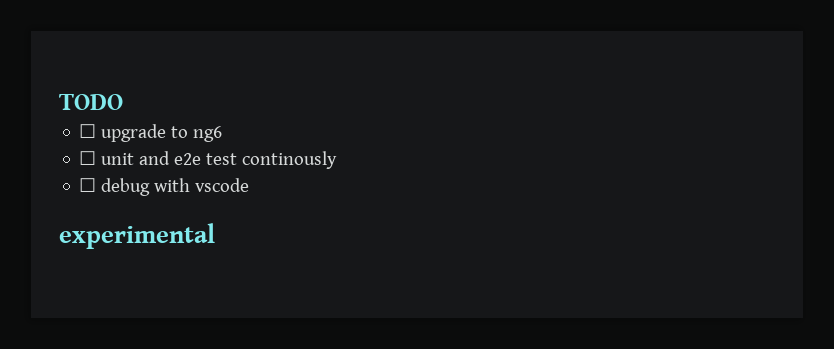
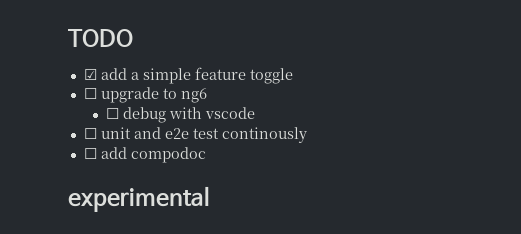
+ ☑ add a simple feature toggle
+ ☐ debug with vscode
- ☐ debug with vscode
+ ☐ add compodoc

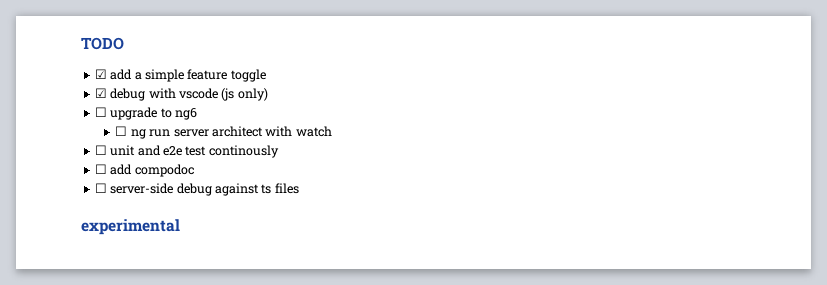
+ ☑ debug with vscode (js only)
- ☐ debug with vscode
+ ☐ ng run server architect with watch
+ ☐ server-side debug against ts files

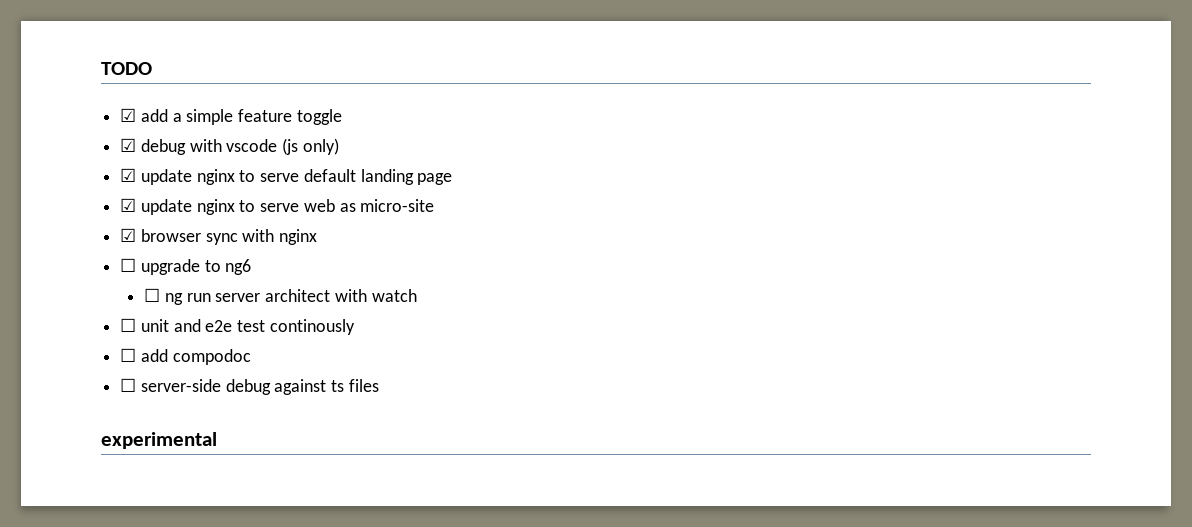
+ ☑ update nginx to serve default landing page
+ ☑ update nginx to serve web as micro-site
+ ☑ browser sync with nginx

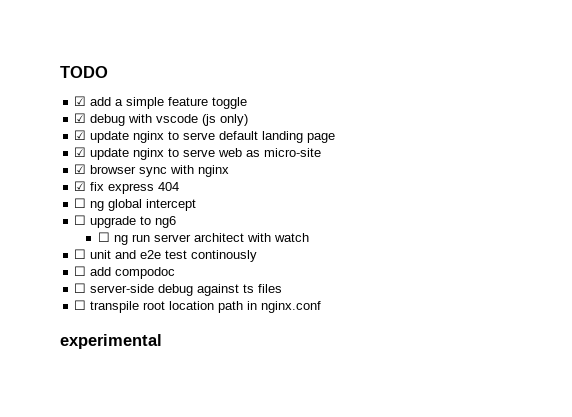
+ ☑ fix express 404
+ ☐ ng global intercept
+ ☐ transpile root location path in nginx.conf

